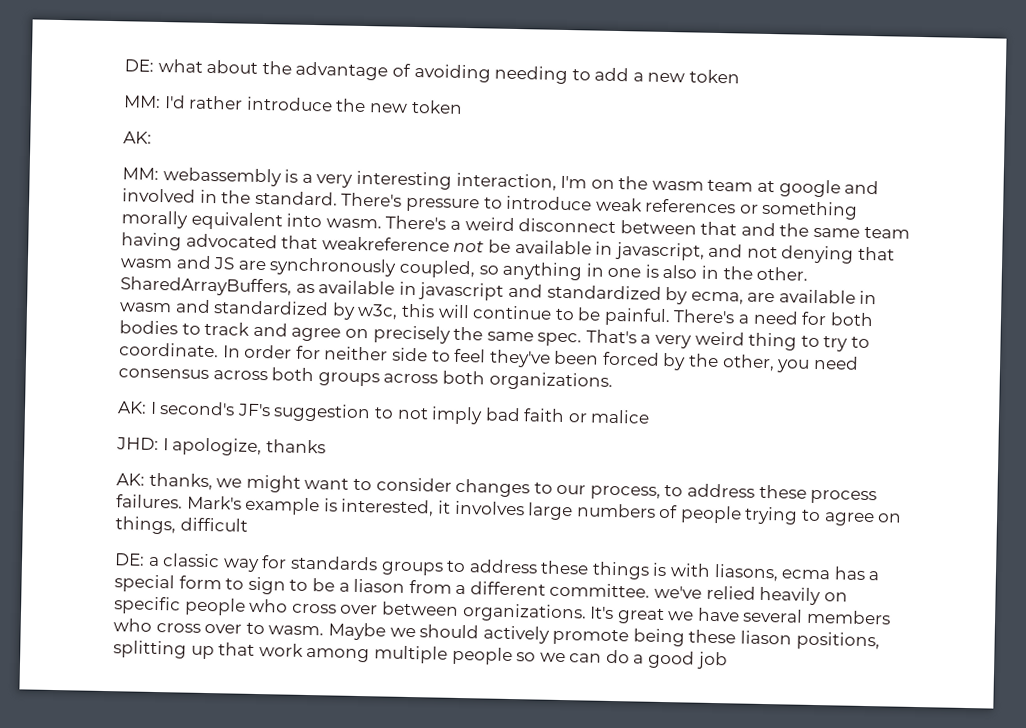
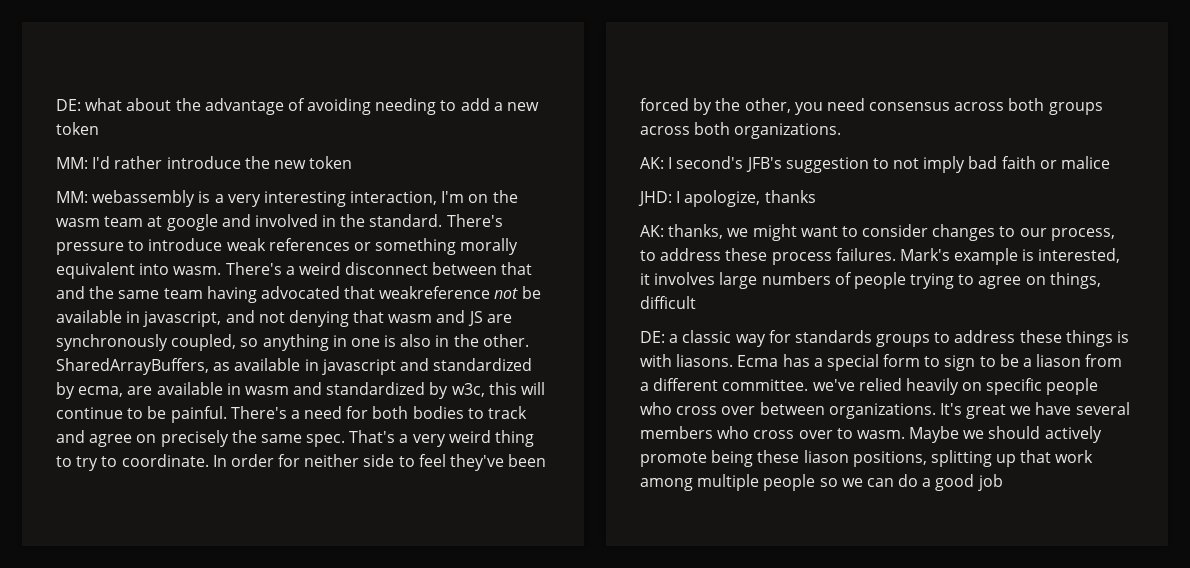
  MM: I'd rather introduce the new token
- AK:
- AK: I second's JF's suggestion to not imply bad faith or malice
+ AK: I second's JFB's suggestion to not imply bad faith or malice
- DE: a classic way for standards groups to address these things is with liasons, ecma has a special form to sign to be a liason from a different committee. we've relied heavily on specific people who cross over between organizations.
+ DE: a classic way for standards groups to address these things is with liasons. Ecma has a special form to sign to be a liason from a different committee. we've relied heavily on specific people who cross over between organizations.

